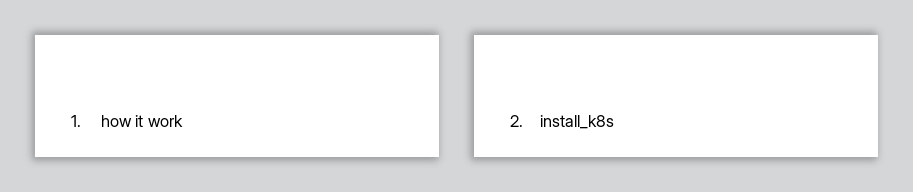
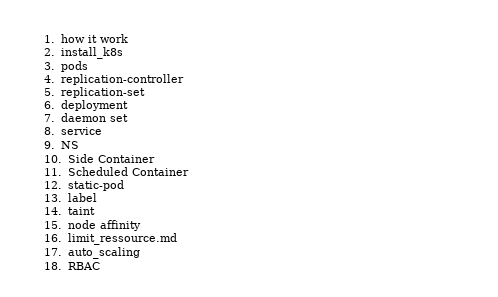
+ 3. pods
+ 4. replication-controller
+ 5. replication-set
+ 6. deployment
+ 7. daemon set
+ 8. service
+ 9. NS
+ 10. Side Container
+ 11. Scheduled Container
+ 12. static-pod
+ 13. label
+ 14. taint
+ 15. node affinity
+ 16. limit_ressource.md
+ 17. auto_scaling
+ 18. RBAC

